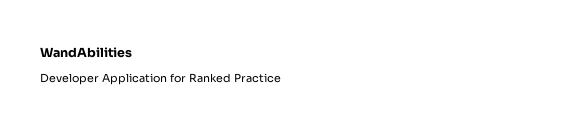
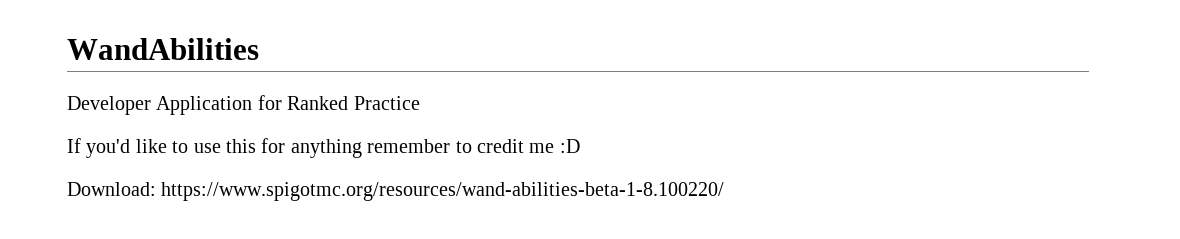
+ If you'd like to use this for anything remember to credit me :D
+ Download: https://www.spigotmc.org/resources/wand-abilities-beta-1-8.100220/

